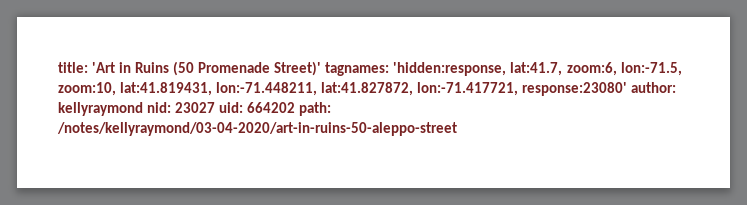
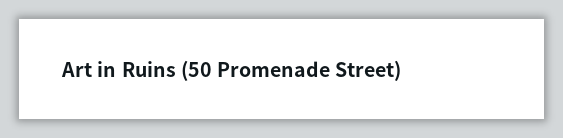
- title: 'Art in Ruins (50 Promenade Street)' tagnames: 'hidden:response, lat:41.7, zoom:6, lon:-71.5, zoom:10, lat:41.819431, lon:-71.448211, lat:41.827872, lon:-71.417721, response:23080' author: kellyraymond nid: 23027 uid: 664202 path: /notes/kellyraymond/03-04-2020/art-in-ruins-50-aleppo-street
+ Art in Ruins (50 Promenade Street)

